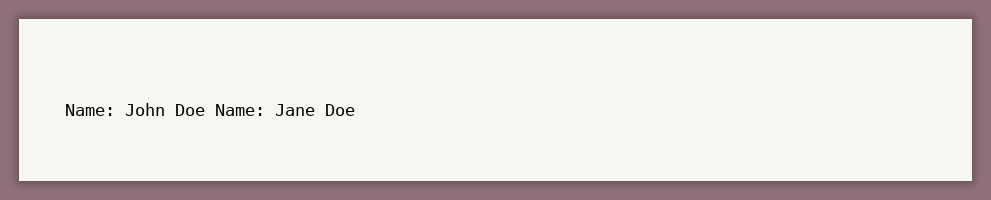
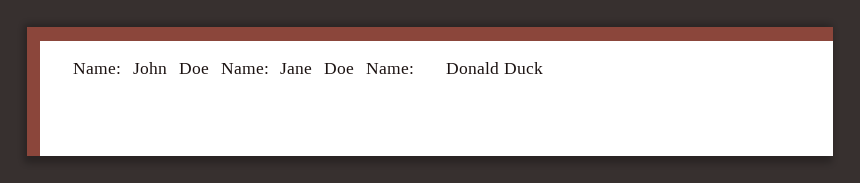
- Name: John Doe Name: Jane Doe
+ Name: John Doe Name: Jane Doe Name: Donald Duck

